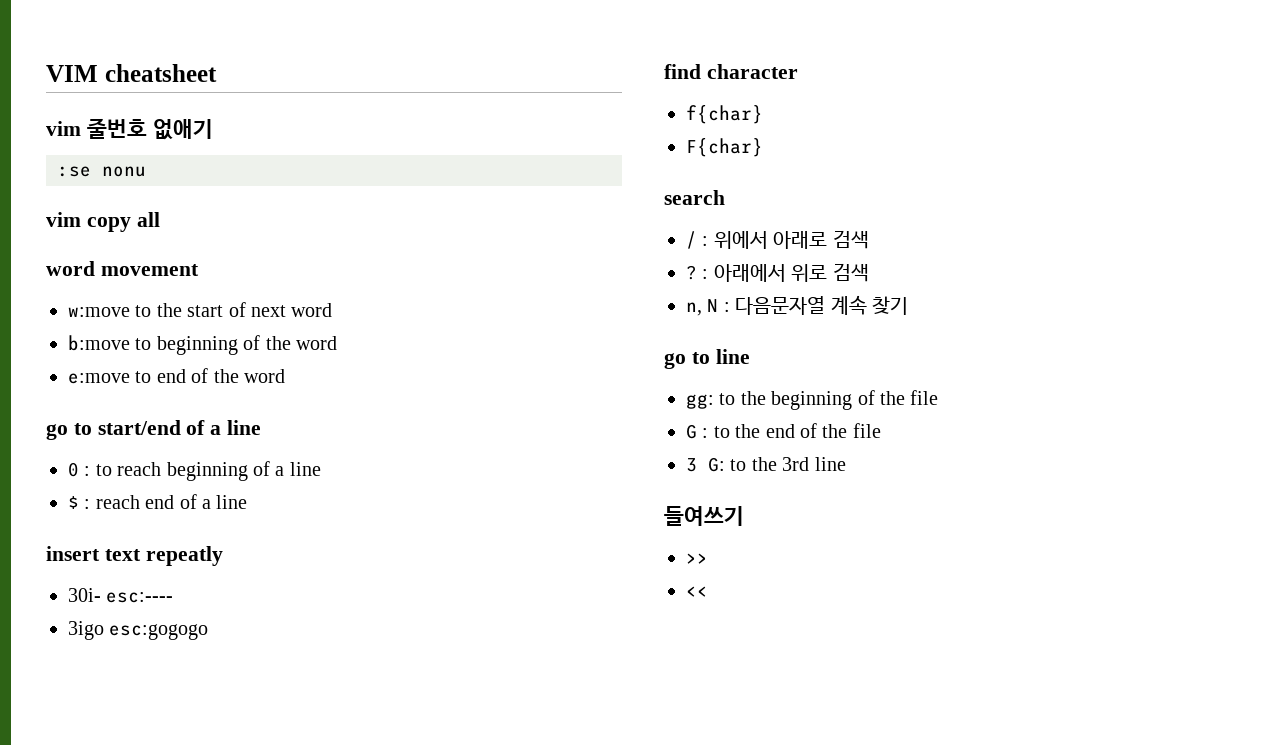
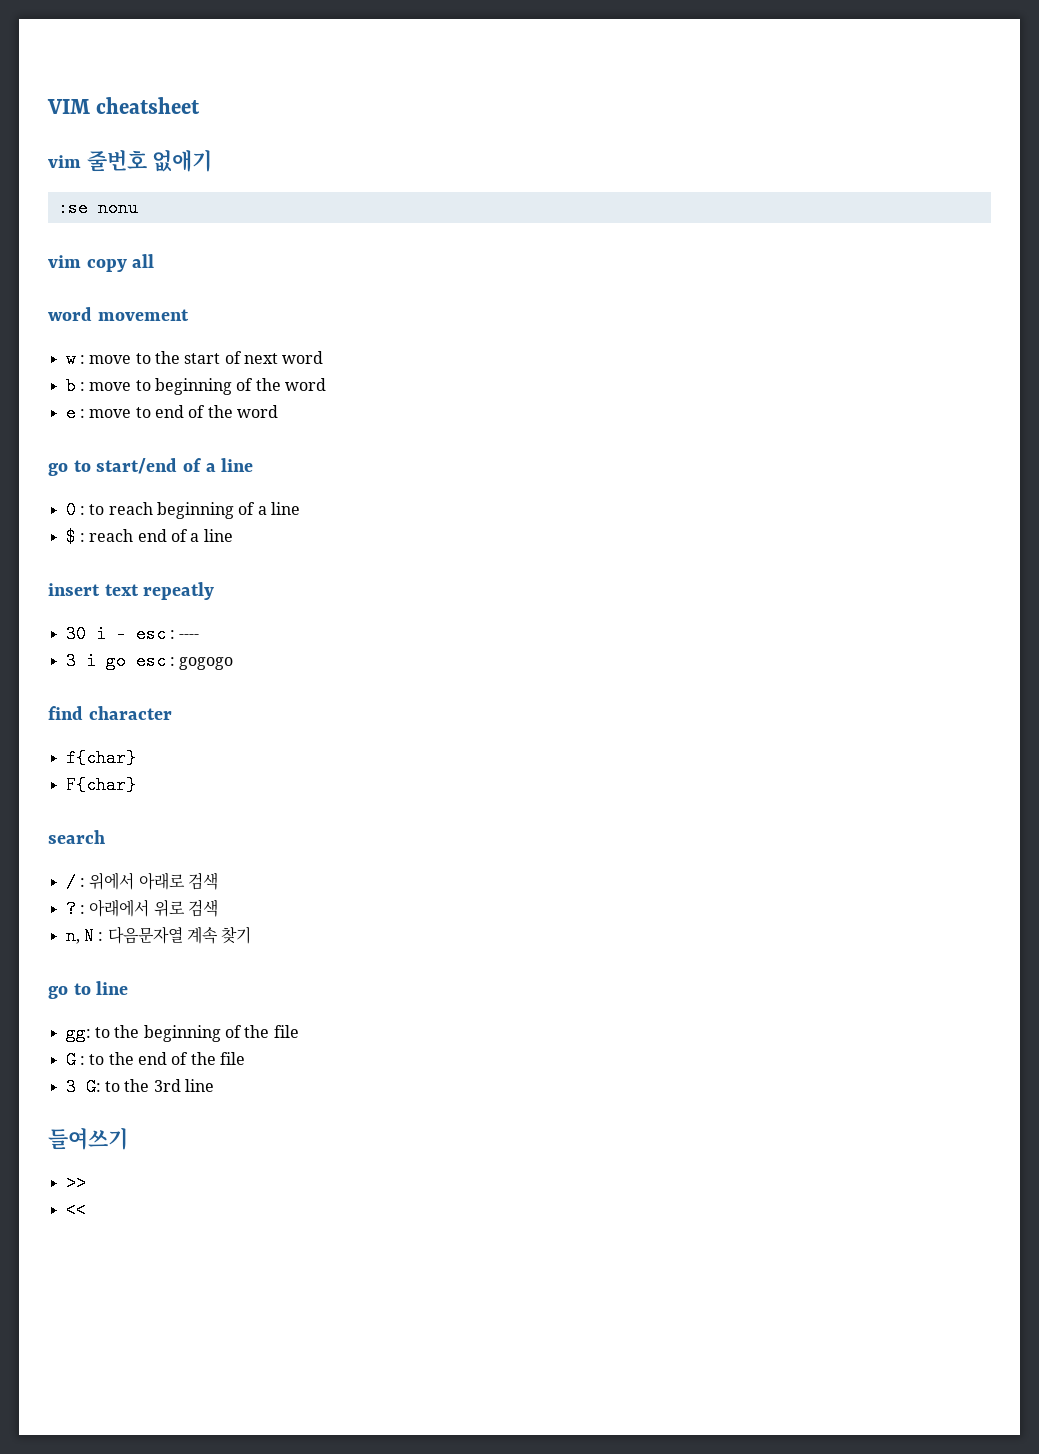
- w:move to the start of next word
+ w : move to the start of next word
- b:move to beginning of the word
+ b : move to beginning of the word
- e:move to end of the word
+ e : move to end of the word
- 30i- esc:----
- 3igo esc:gogogo
+ 30 i - esc : ----
+ 3 i go esc : gogogo

